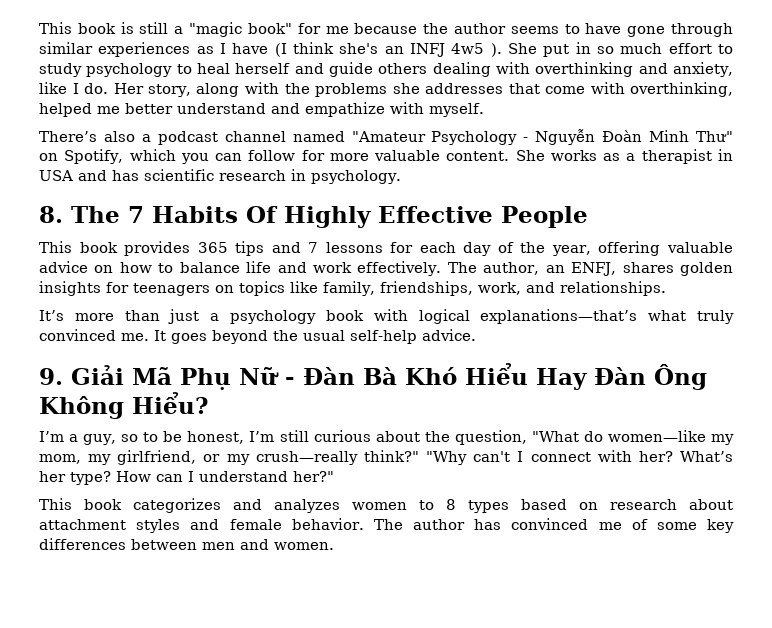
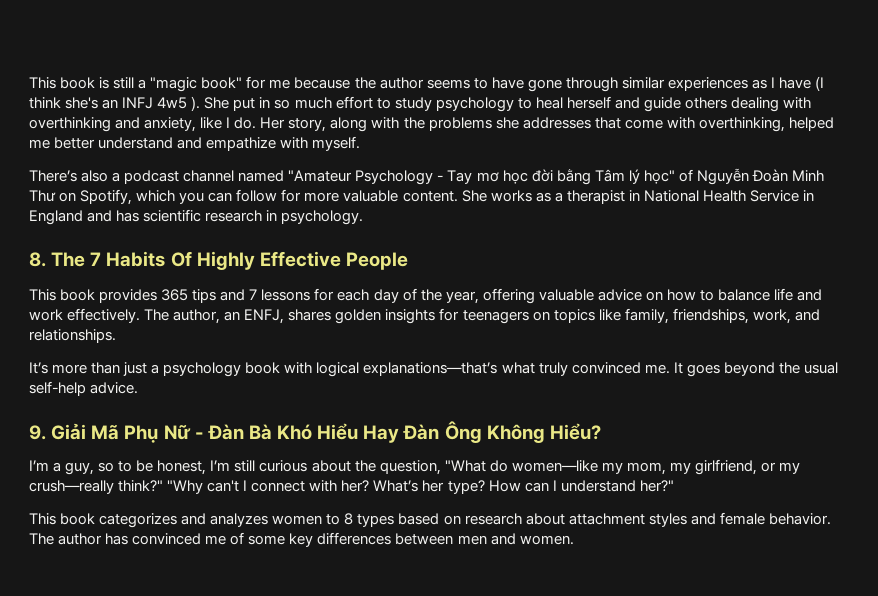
- There’s also a podcast channel named "Amateur Psychology - Nguyễn Đoàn Minh Thư" on Spotify, which you can follow for more valuable content.
+ There’s also a podcast channel named "Amateur Psychology - Tay mơ học đời bằng Tâm lý học" of Nguyễn Đoàn Minh Thư on Spotify, which you can follow for more valuable content.
- She works as a therapist in USA and has scientific research in psychology.
+ She works as a therapist in National Health Service in England and has scientific research in psychology.

